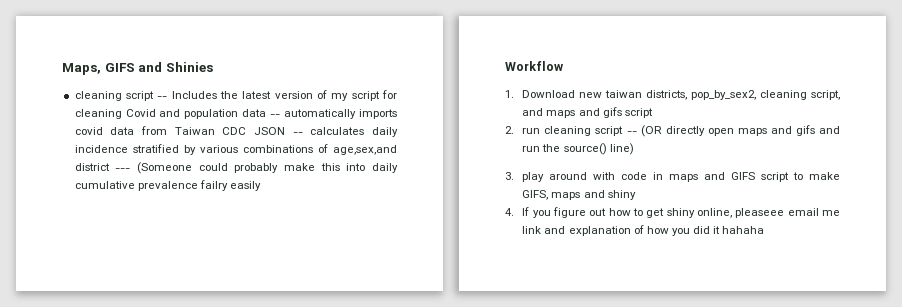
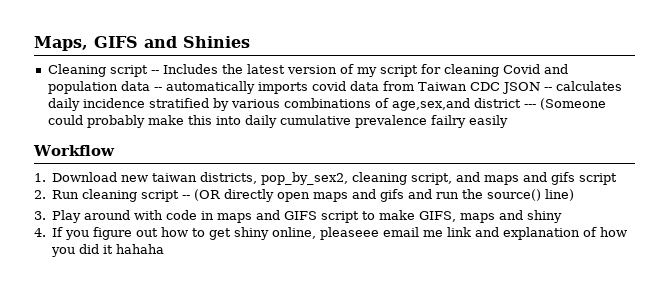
- cleaning script -- Includes the latest version of my script for cleaning Covid and population data -- automatically imports covid data from Taiwan CDC JSON -- calculates daily incidence stratified by various combinations of age,sex,and district --- (Someone could probably make this into daily cumulative prevalence failry easily
+ Cleaning script -- Includes the latest version of my script for cleaning Covid and population data -- automatically imports covid data from Taiwan CDC JSON -- calculates daily incidence stratified by various combinations of age,sex,and district --- (Someone could probably make this into daily cumulative prevalence failry easily
- 2. run cleaning script -- (OR directly open maps and gifs and run the source() line)
+ 2. Run cleaning script -- (OR directly open maps and gifs and run the source() line)
- 3. play around with code in maps and GIFS script to make GIFS, maps and shiny
+ 3. Play around with code in maps and GIFS script to make GIFS, maps and shiny

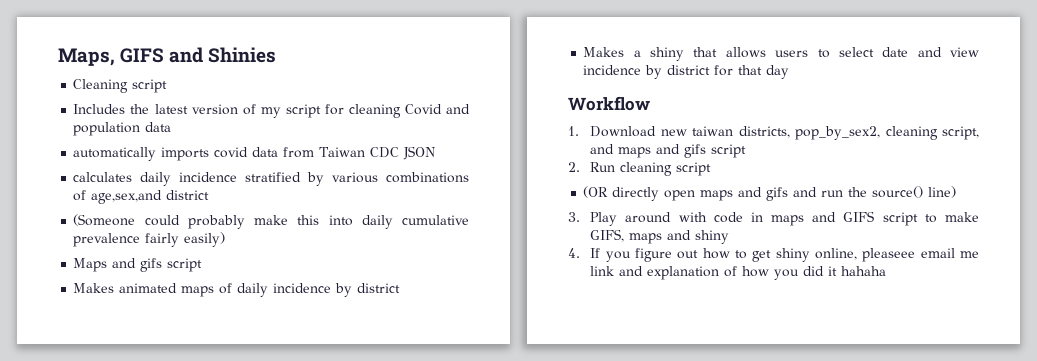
- Cleaning script -- Includes the latest version of my script for cleaning Covid and population data -- automatically imports covid data from Taiwan CDC JSON -- calculates daily incidence stratified by various combinations of age,sex,and district --- (Someone could probably make this into daily cumulative prevalence failry easily
+ Cleaning script
+ Includes the latest version of my script for cleaning Covid and population data
+ automatically imports covid data from Taiwan CDC JSON
+ calculates daily incidence stratified by various combinations of age,sex,and district
+ (Someone could probably make this into daily cumulative prevalence fairly easily)
+ Maps and gifs script
+ Makes animated maps of daily incidence by district
+ Makes a shiny that allows users to select date and view incidence by district for that day
- 2. Run cleaning script -- (OR directly open maps and gifs and run the source() line)
+ 2. Run cleaning script
+ (OR directly open maps and gifs and run the source() line)

